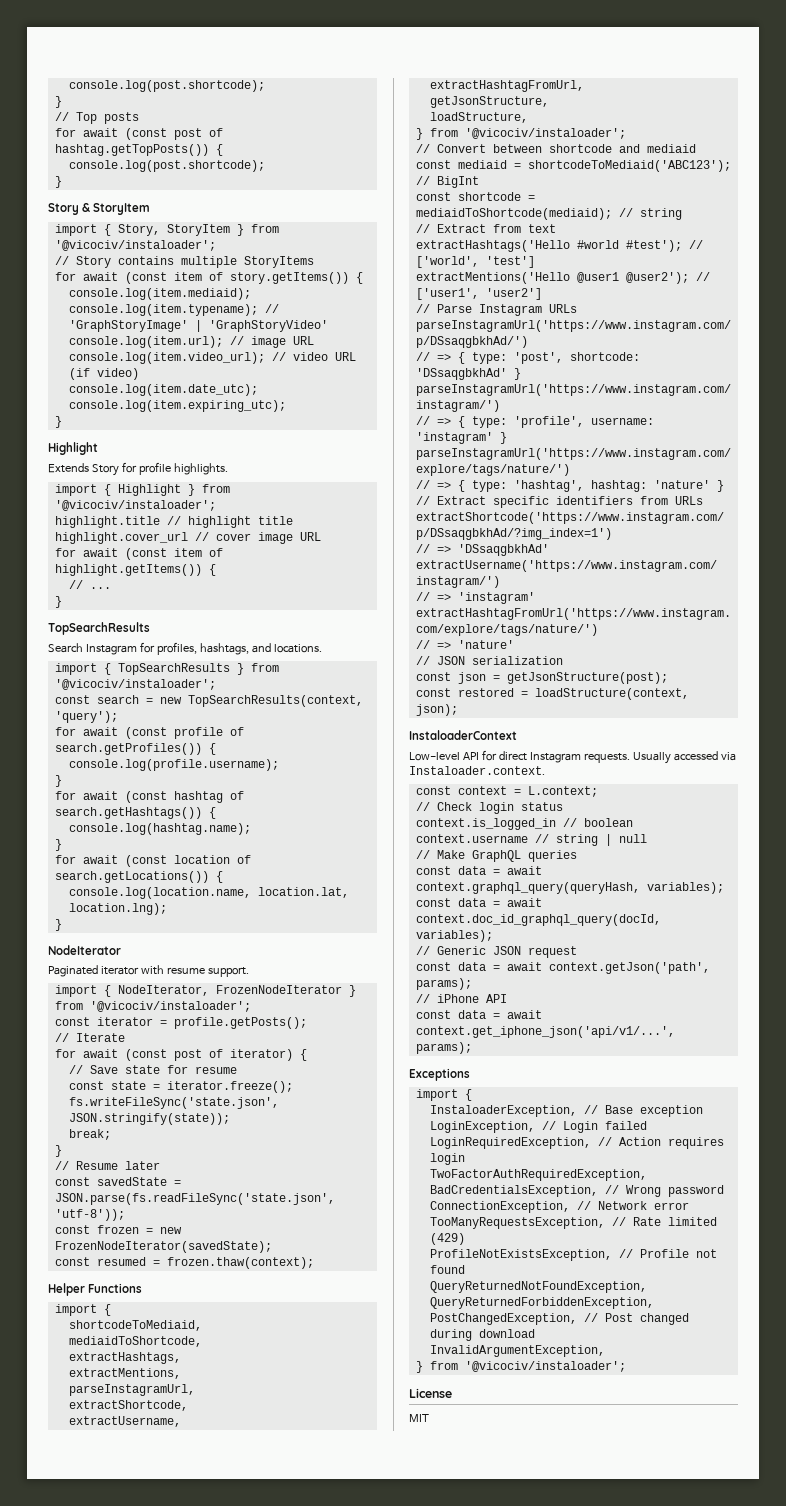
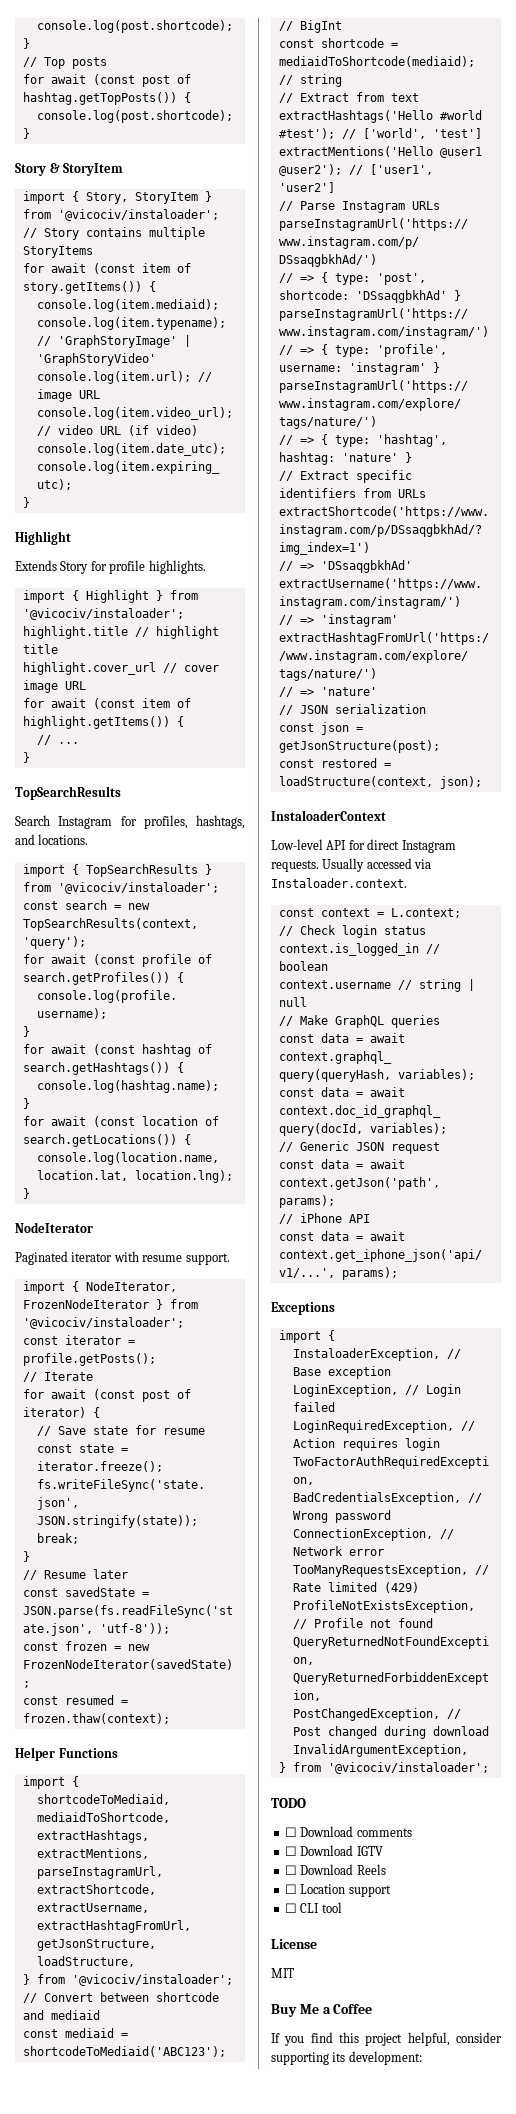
+ TODO
+ ☐ Download comments
+ ☐ Download IGTV
+ ☐ Download Reels
+ ☐ Location support
+ ☐ CLI tool
  License
  MIT
+ Buy Me a Coffee
+ If you find this project helpful, consider supporting its development:

